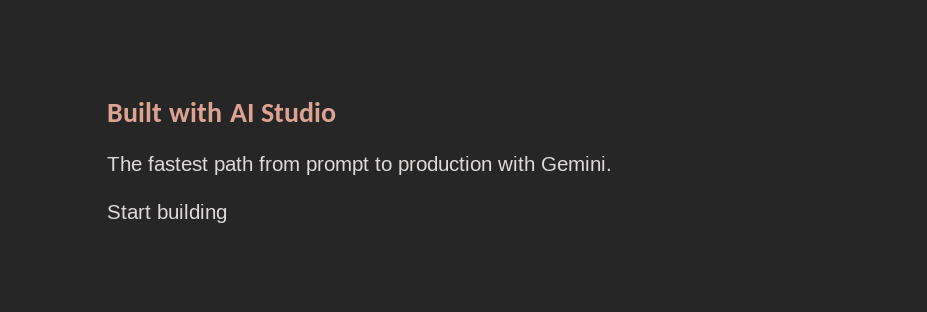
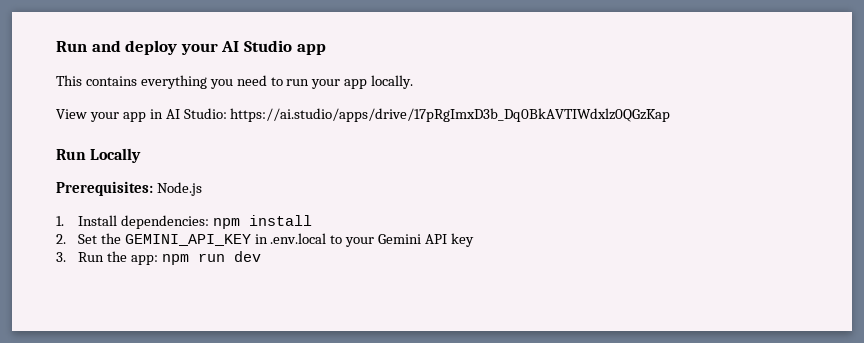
- Built with AI Studio
- The fastest path from prompt to production with Gemini.
- Start building
+ Run and deploy your AI Studio app
+ This contains everything you need to run your app locally.
+ View your app in AI Studio: https://ai.studio/apps/drive/17pRgImxD3b_Dq0BkAVTIWdxlz0QGzKap
+ Run Locally
+ Prerequisites: Node.js
+ 1. Install dependencies: npm install
+ 2. Set the GEMINI_API_KEY in .env.local to your Gemini API key
+ 3. Run the app: npm run dev

